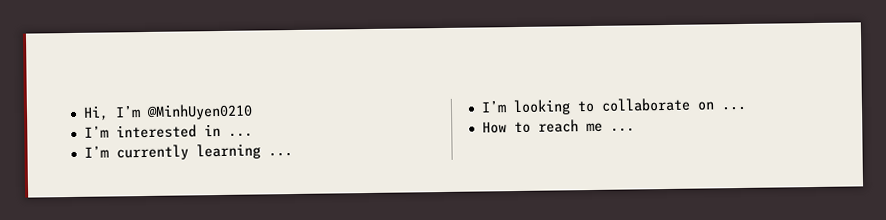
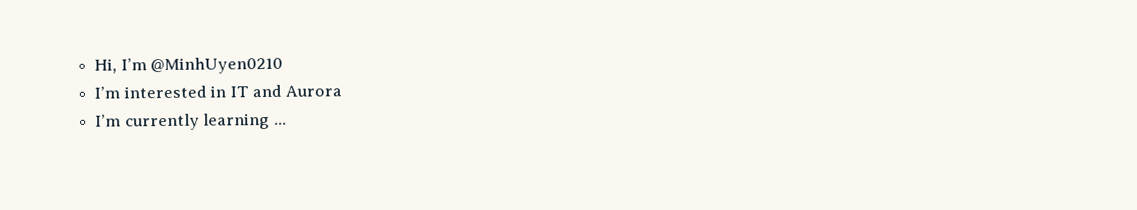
- I’m interested in ...
+ I’m interested in IT and Aurora
- I’m looking to collaborate on ...
- How to reach me ...

